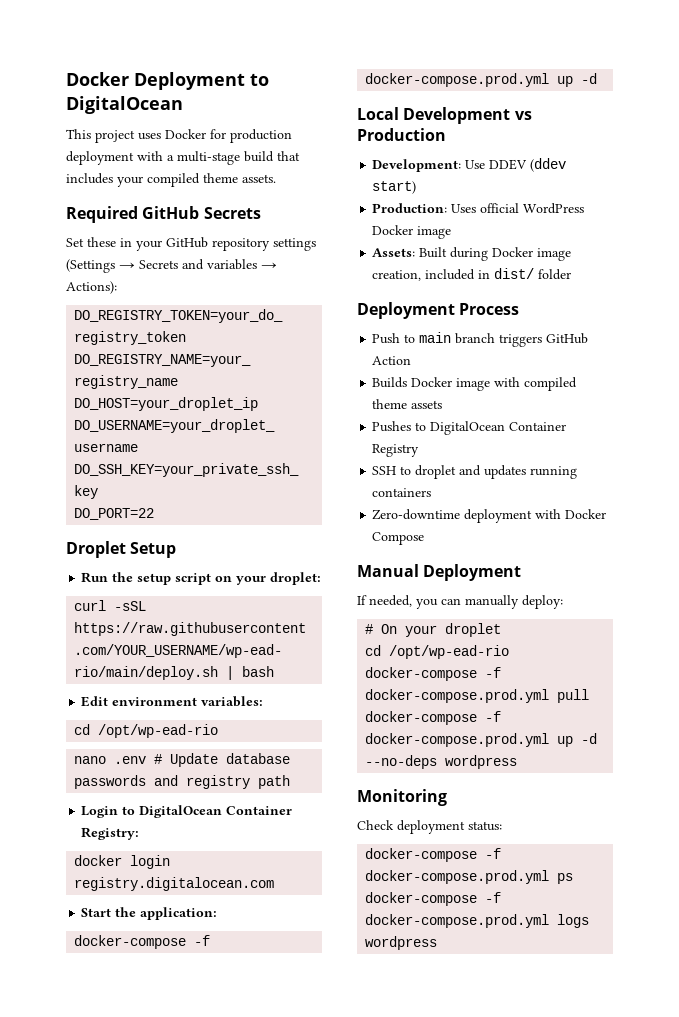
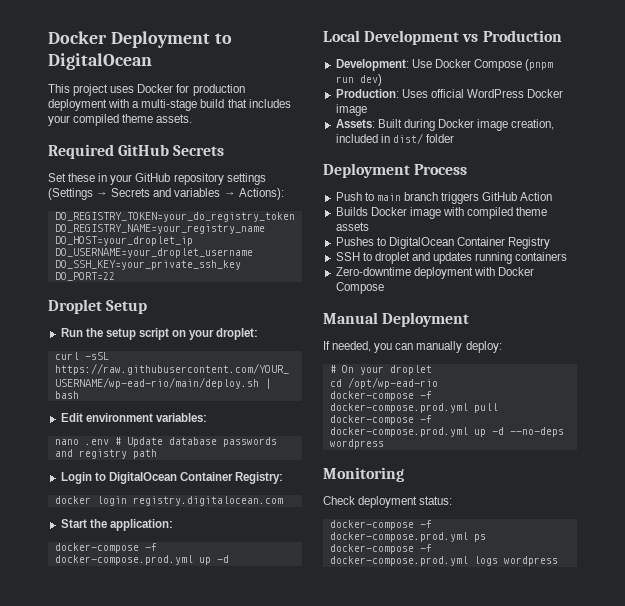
  Edit environment variables:
- cd /opt/wp-ead-rio
- Development: Use DDEV (ddev start)
+ Development: Use Docker Compose (pnpm run dev)

